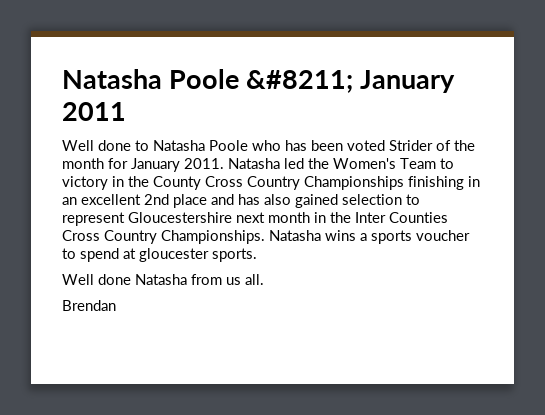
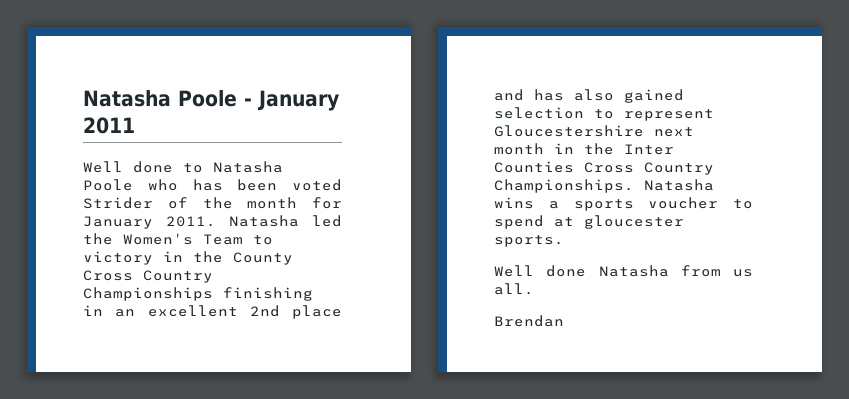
- Natasha Poole &#8211; January 2011
+ Natasha Poole - January 2011

